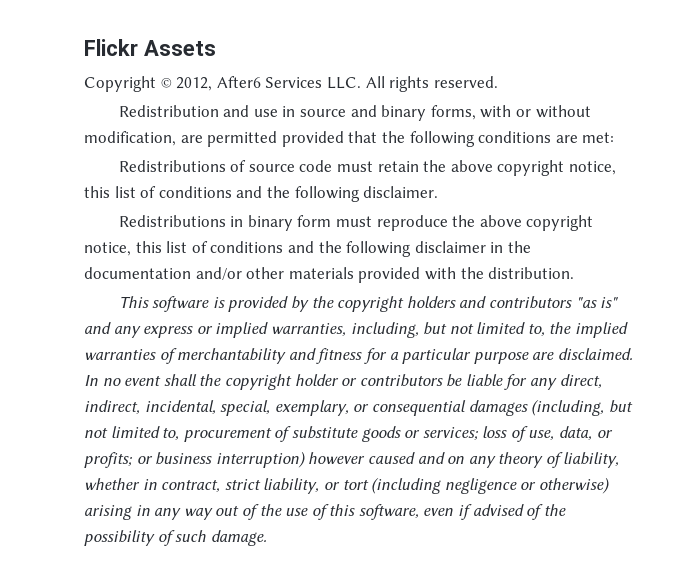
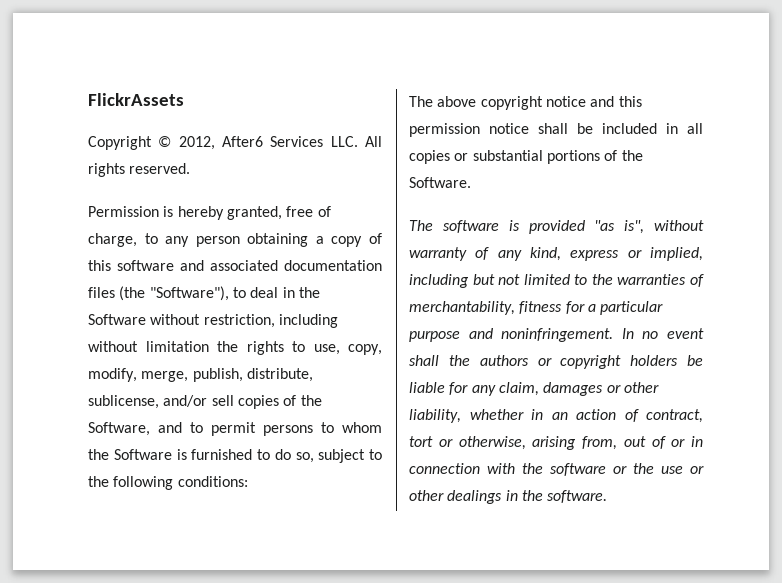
- Flickr Assets
+ FlickrAssets
- Redistribution and use in source and binary forms, with or without modification, are permitted provided that the following conditions are met:
- Redistributions of source code must retain the above copyright notice, this list of conditions and the following disclaimer.
- Redistributions in binary form must reproduce the above copyright notice, this list of conditions and the following disclaimer in the documentation and/or other materials provided with the distribution.
- This software is provided by the copyright holders and contributors "as is" and any express or implied warranties, including, but not limited to, the implied warranties of merchantability and fitness for a particular purpose are disclaimed.
+ Permission is hereby granted, free of charge, to any person obtaining a copy of this software and associated documentation files (the "Software"), to deal in the Software without restriction, including without limitation the rights to use, copy, modify, merge, publish, distribute, sublicense, and/or sell copies of the Software, and to permit persons to whom the Software is furnished to do so, subject to the following conditions:
+ The above copyright notice and this permission notice shall be included in all copies or substantial portions of the Software.
+ The software is provided "as is", without warranty of any kind, express or implied, including but not limited to the warranties of merchantability, fitness for a particular purpose and noninfringement.
- In no event shall the copyright holder or contributors be liable for any direct, indirect, incidental, special, exemplary, or consequential damages (including, but not limited to, procurement of substitute goods or services; loss of use, data, or profits; or business interruption) however caused and on any theory of liability, whether in contract, strict liability, or tort (including negligence or otherwise) arising in any way out of the use of this software, even if advised of the possibility of such damage.
+ In no event shall the authors or copyright holders be liable for any claim, damages or other liability, whether in an action of contract, tort or otherwise, arising from, out of or in connection with the software or the use or other dealings in the software.

